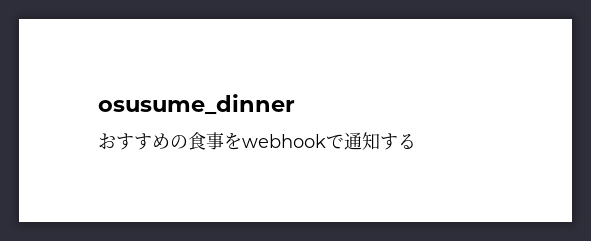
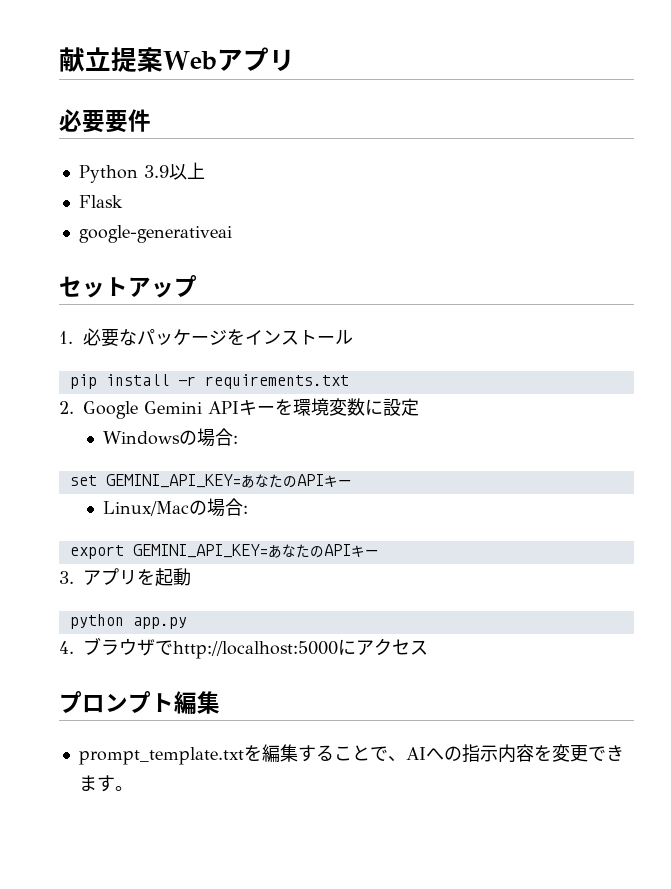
- osusume_dinner
- おすすめの食事をwebhookで通知する
+ 献立提案Webアプリ
+ 必要要件
+ Python 3.9以上
+ Flask
+ google-generativeai
+ セットアップ
+ 1.必要なパッケージをインストール
+ pip install -r requirements.txt
+ 2. Google Gemini APIキーを環境変数に設定
+ Windowsの場合:
+ set GEMINI_API_KEY=あなたのAPIキー
+ Linux/Macの場合:
+ export GEMINI_API_KEY=あなたのAPIキー
+ 3.アプリを起動
+ python app.py
+ 4.ブラウザでhttp://localhost:5000にアクセス
+ プロンプト編集
+ prompt_template.txtを編集することで、AIへの指示内容を変更できます。

